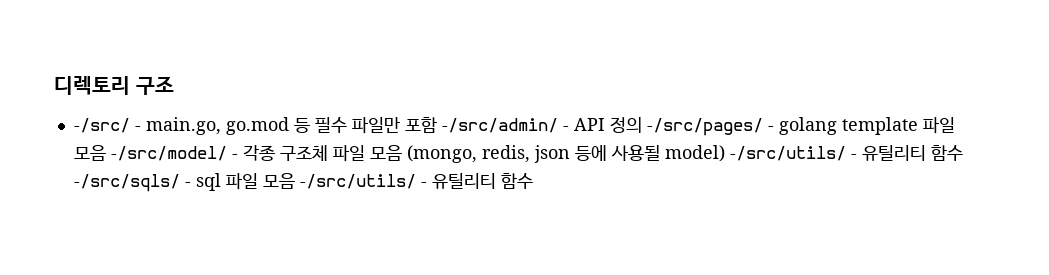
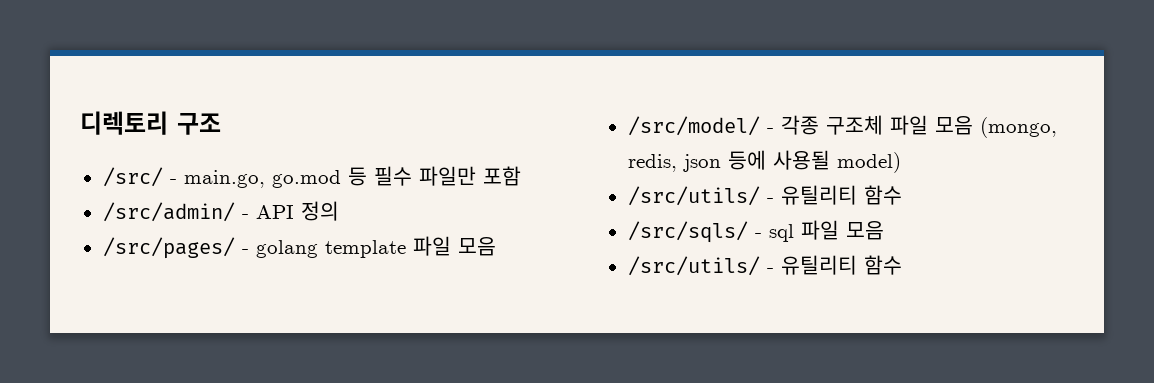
- -/src/ - main.go, go.mod 등 필수 파일만 포함 -/src/admin/ - API 정의 -/src/pages/ - golang template 파일 모음 -/src/model/ - 각종 구조체 파일 모음 (mongo, redis, json 등에 사용될 model) -/src/utils/ - 유틸리티 함수 -/src/sqls/ - sql 파일 모음 -/src/utils/ - 유틸리티 함수
+ /src/ - main.go, go.mod 등 필수 파일만 포함
+ /src/admin/ - API 정의
+ /src/pages/ - golang template 파일 모음
+ /src/model/ - 각종 구조체 파일 모음 (mongo, redis, json 등에 사용될 model)
+ /src/utils/ - 유틸리티 함수
+ /src/sqls/ - sql 파일 모음
+ /src/utils/ - 유틸리티 함수

